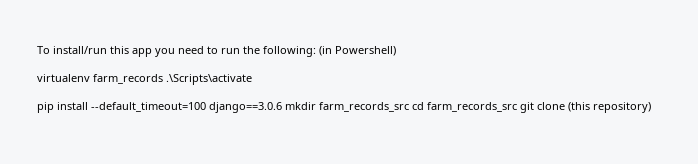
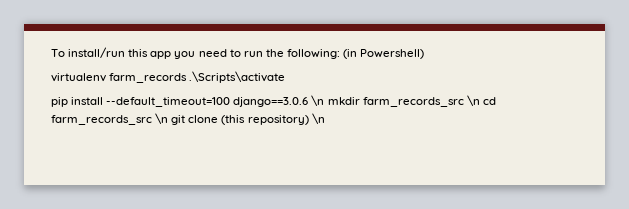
- pip install --default_timeout=100 django==3.0.6 mkdir farm_records_src cd farm_records_src git clone (this repository)
+ pip install --default_timeout=100 django==3.0.6 \n mkdir farm_records_src \n cd farm_records_src \n git clone (this repository) \n

